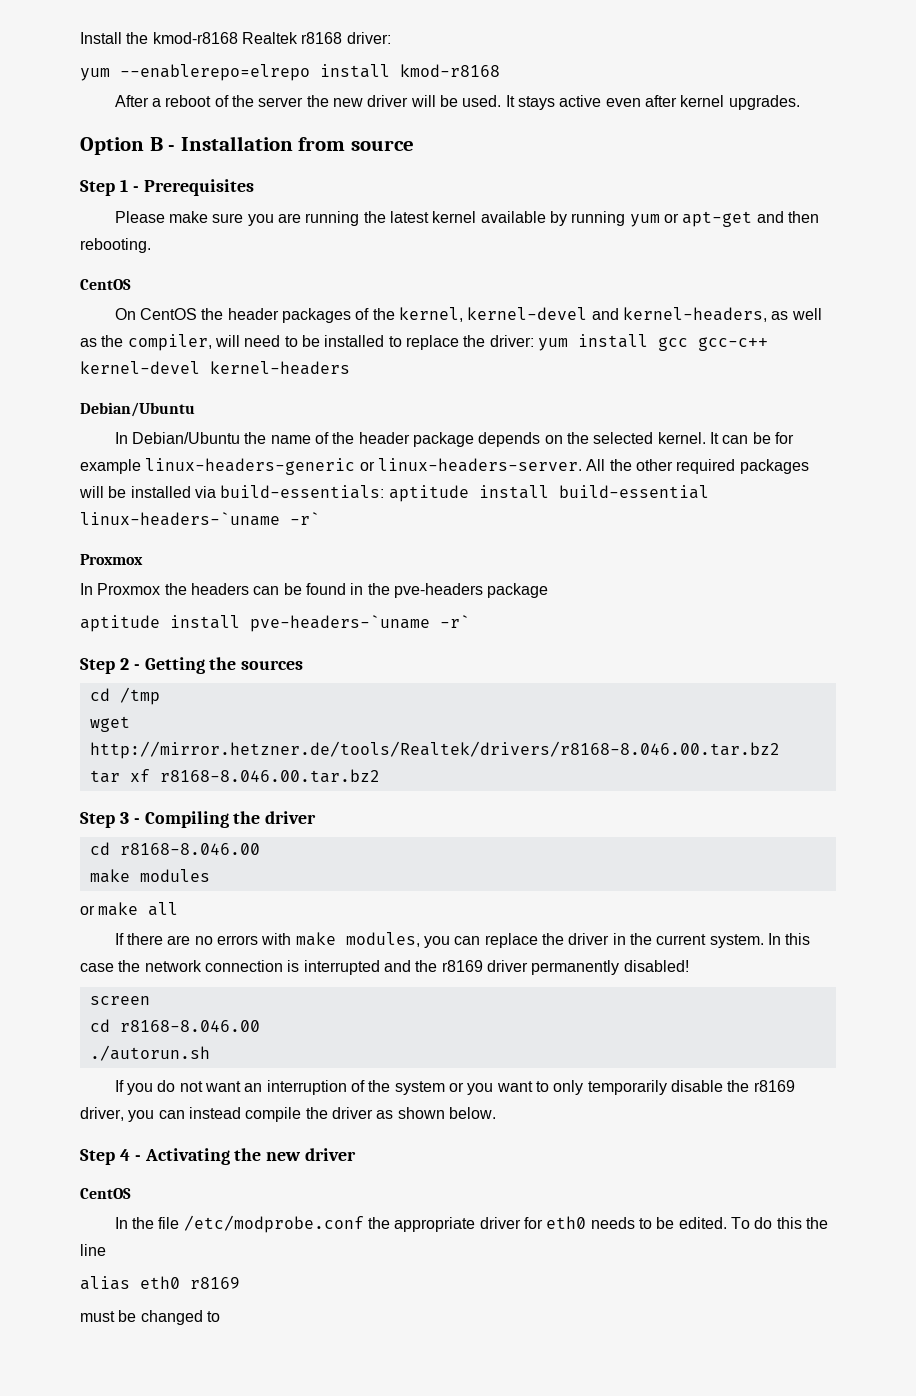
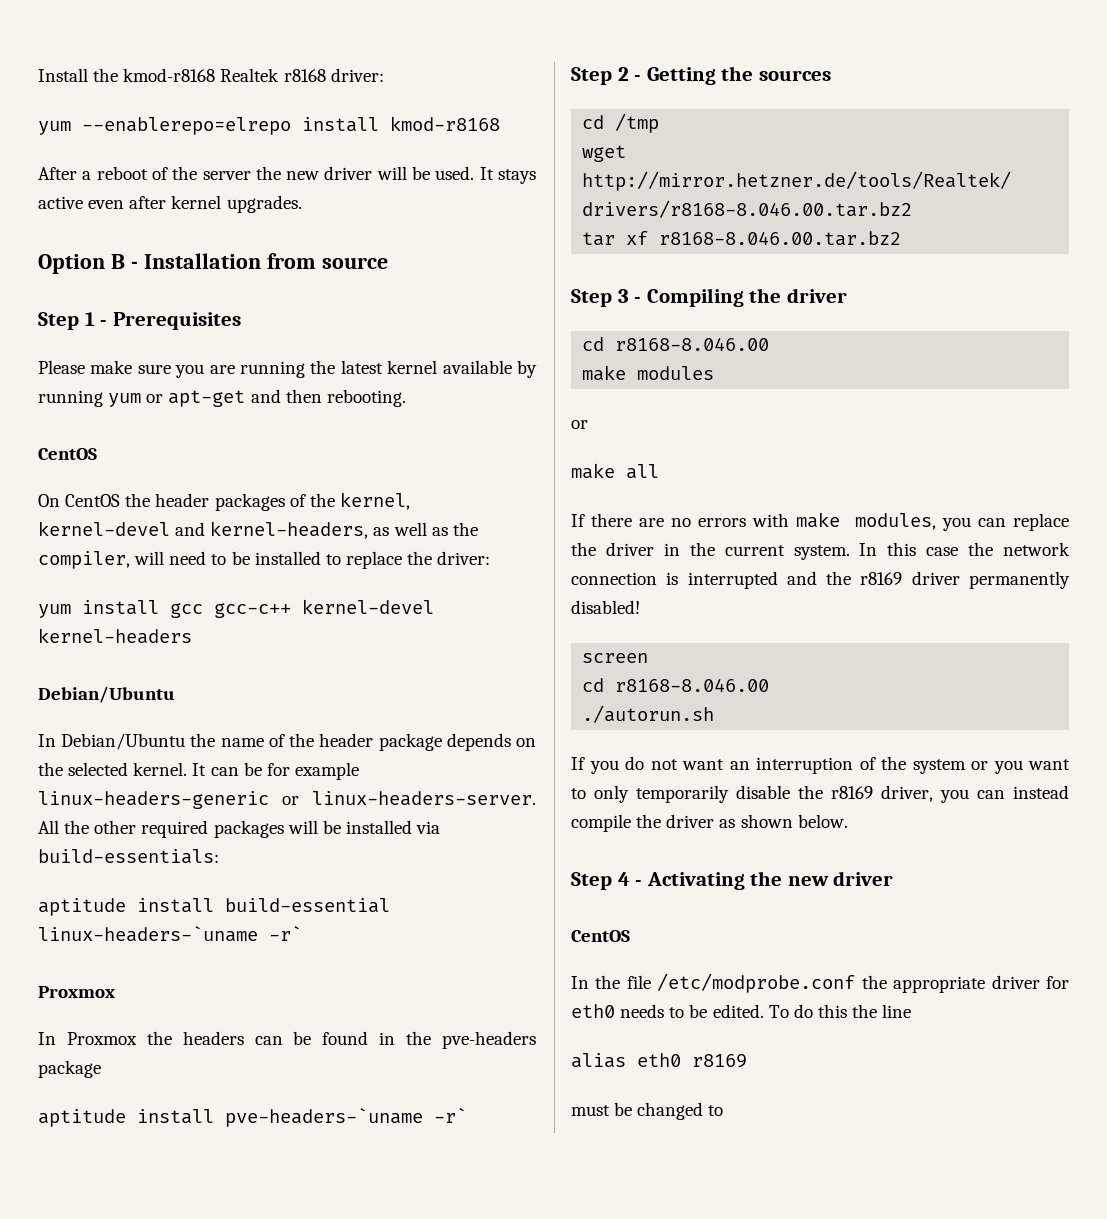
- On CentOS the header packages of the kernel, kernel-devel and kernel-headers, as well as the compiler, will need to be installed to replace the driver: yum install gcc gcc-c++ kernel-devel kernel-headers
+ On CentOS the header packages of the kernel, kernel-devel and kernel-headers, as well as the compiler, will need to be installed to replace the driver:
+ yum install gcc gcc-c++ kernel-devel kernel-headers
- All the other required packages will be installed via build-essentials: aptitude install build-essential linux-headers-`uname -r`
+ All the other required packages will be installed via build-essentials:
+ aptitude install build-essential linux-headers-`uname -r`
  make modules
- or make all
+ or
+ make all

